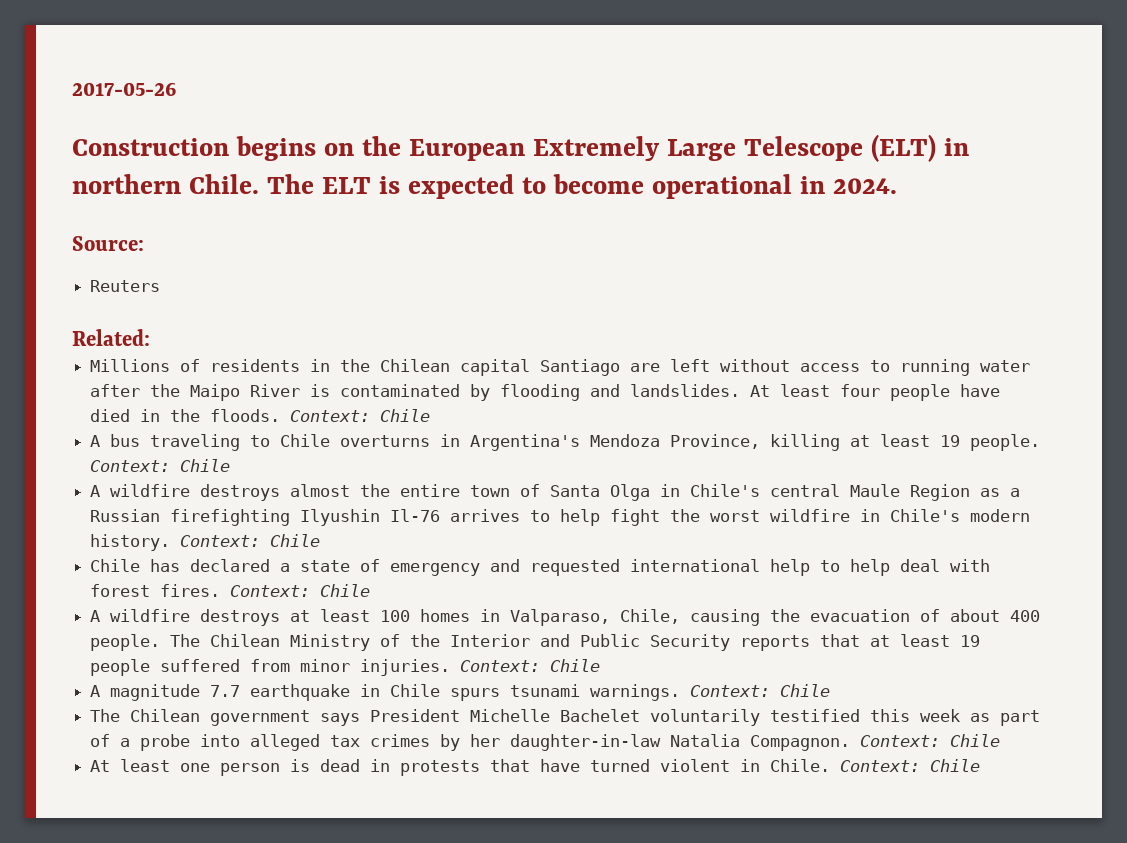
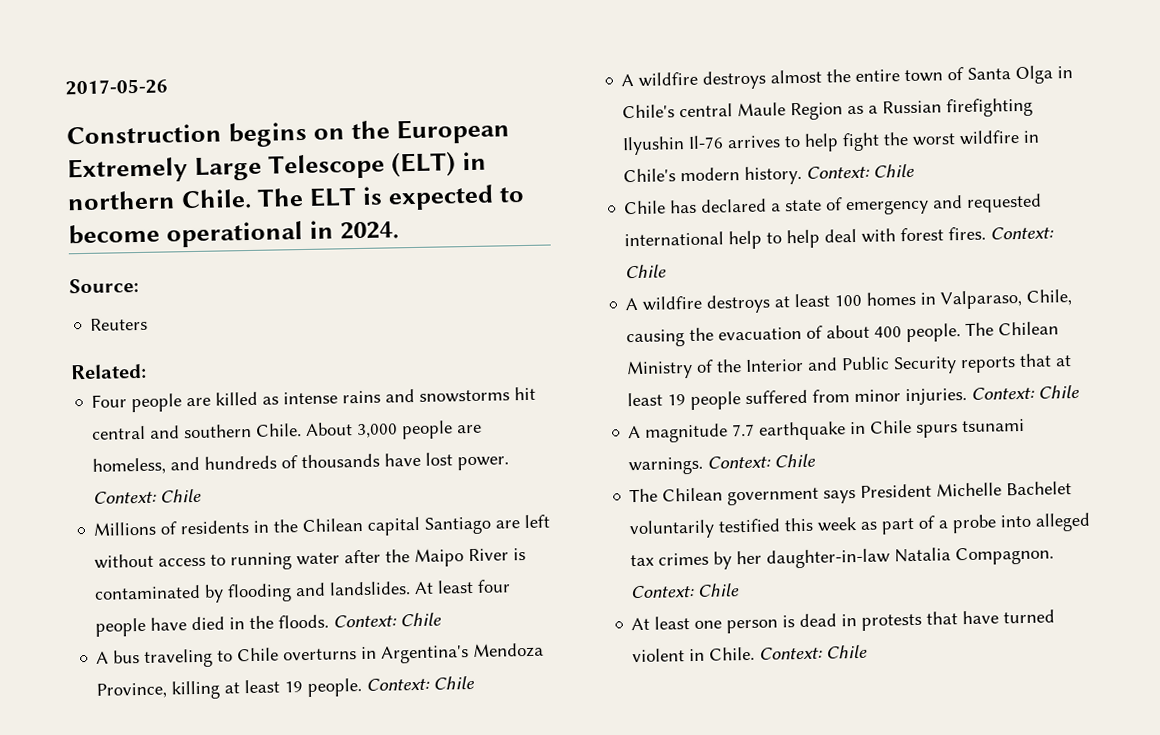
+ Four people are killed as intense rains and snowstorms hit central and southern Chile. About 3,000 people are homeless, and hundreds of thousands have lost power. Context: Chile

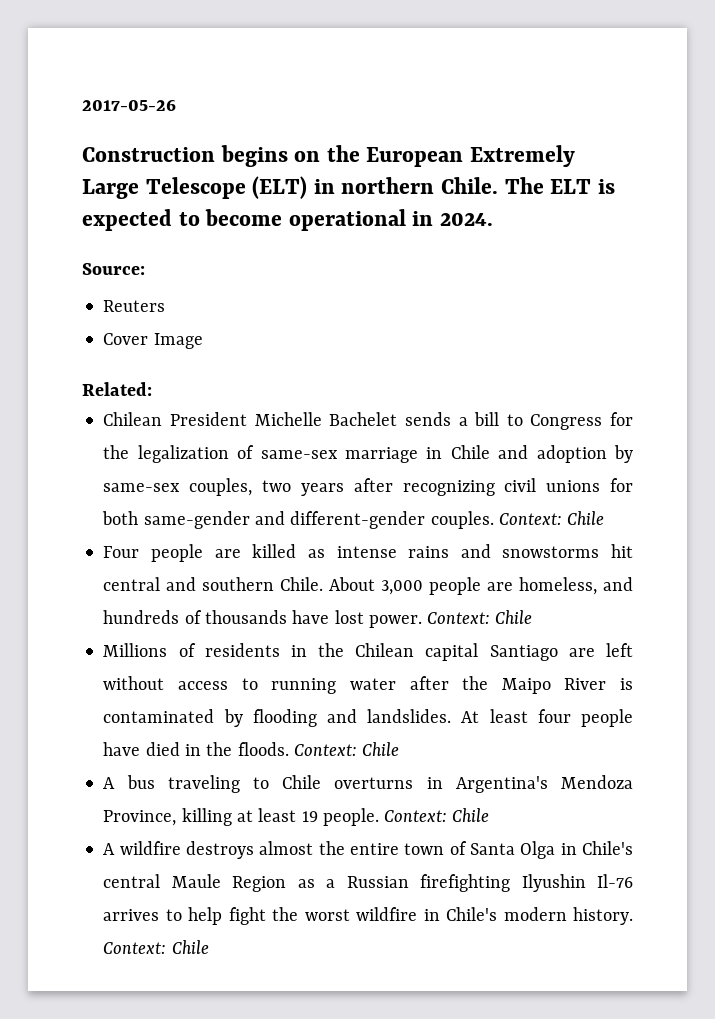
+ Cover Image
+ Chilean President Michelle Bachelet sends a bill to Congress for the legalization of same-sex marriage in Chile and adoption by same-sex couples, two years after recognizing civil unions for both same-gender and different-gender couples. Context: Chile
- Chile has declared a state of emergency and requested international help to help deal with forest fires. Context: Chile
- A wildfire destroys at least 100 homes in Valparaso, Chile, causing the evacuation of about 400 people. The Chilean Ministry of the Interior and Public Security reports that at least 19 people suffered from minor injuries. Context: Chile
- A magnitude 7.7 earthquake in Chile spurs tsunami warnings. Context: Chile
- The Chilean government says President Michelle Bachelet voluntarily testified this week as part of a probe into alleged tax crimes by her daughter-in-law Natalia Compagnon. Context: Chile
- At least one person is dead in protests that have turned violent in Chile. Context: Chile

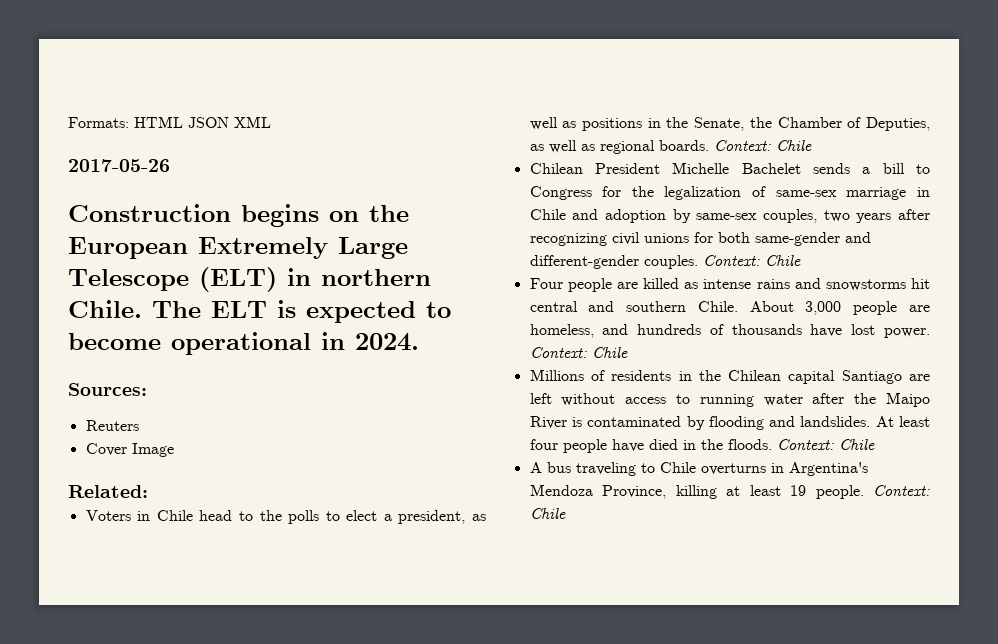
+ Formats: HTML JSON XML
- Source:
+ Sources:
+ Voters in Chile head to the polls to elect a president, as well as positions in the Senate, the Chamber of Deputies, as well as regional boards. Context: Chile
- A wildfire destroys almost the entire town of Santa Olga in Chile's central Maule Region as a Russian firefighting Ilyushin Il-76 arrives to help fight the worst wildfire in Chile's modern history. Context: Chile

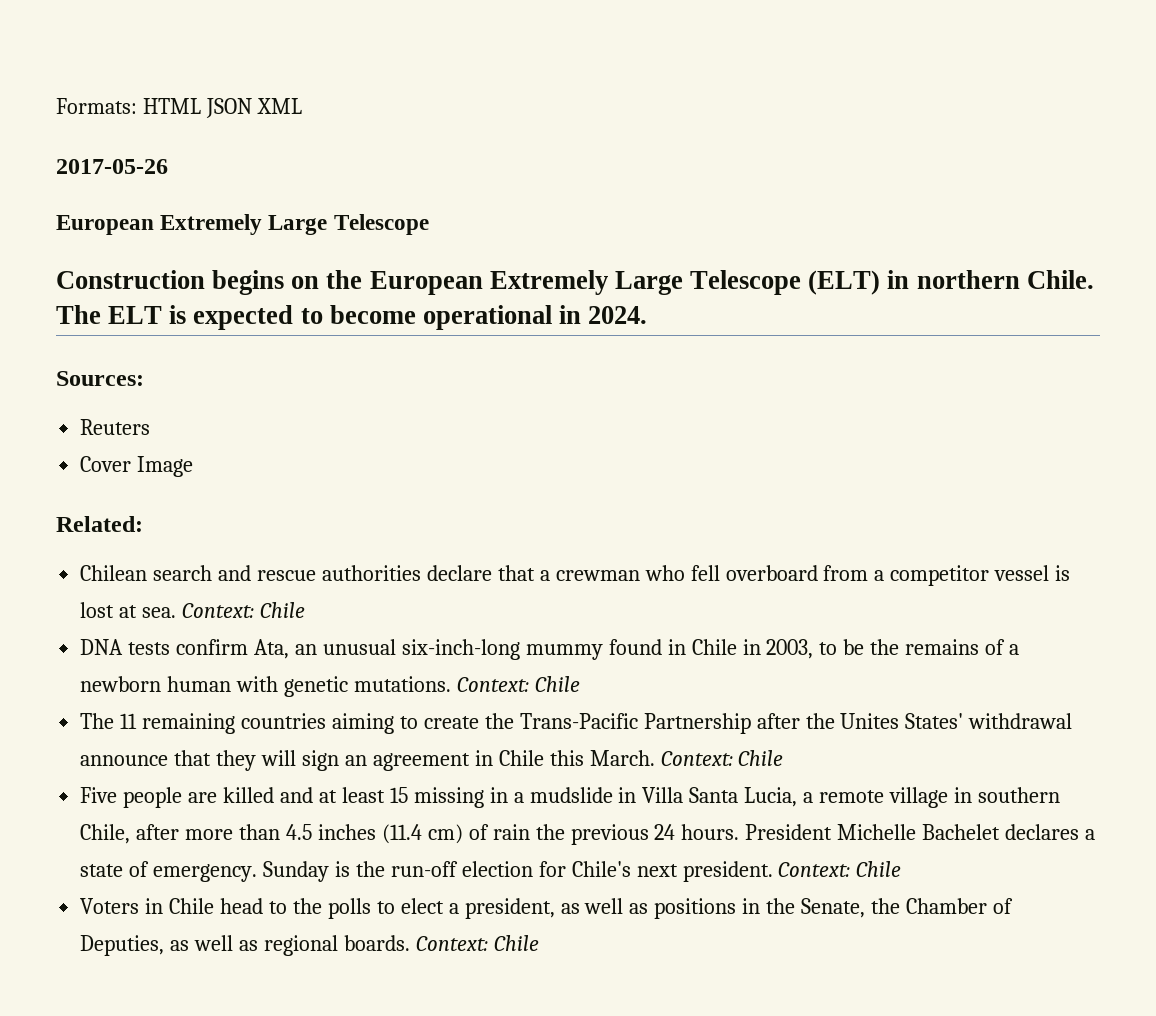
  2017-05-26
+ European Extremely Large Telescope
+ Chilean search and rescue authorities declare that a crewman who fell overboard from a competitor vessel is lost at sea. Context: Chile
+ DNA tests confirm Ata, an unusual six-inch-long mummy found in Chile in 2003, to be the remains of a newborn human with genetic mutations. Context: Chile
+ The 11 remaining countries aiming to create the Trans-Pacific Partnership after the Unites States' withdrawal announce that they will sign an agreement in Chile this March. Context: Chile
+ Five people are killed and at least 15 missing in a mudslide in Villa Santa Lucia, a remote village in southern Chile, after more than 4.5 inches (11.4 cm) of rain the previous 24 hours. President Michelle Bachelet declares a state of emergency. Sunday is the run-off election for Chile's next president. Context: Chile
- Chilean President Michelle Bachelet sends a bill to Congress for the legalization of same-sex marriage in Chile and adoption by same-sex couples, two years after recognizing civil unions for both same-gender and different-gender couples. Context: Chile
- Four people are killed as intense rains and snowstorms hit central and southern Chile. About 3,000 people are homeless, and hundreds of thousands have lost power. Context: Chile
- Millions of residents in the Chilean capital Santiago are left without access to running water after the Maipo River is contaminated by flooding and landslides. At least four people have died in the floods. Context: Chile
- A bus traveling to Chile overturns in Argentina's Mendoza Province, killing at least 19 people. Context: Chile

